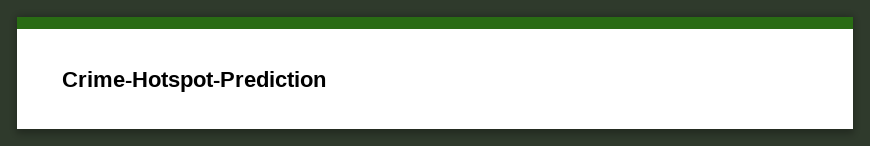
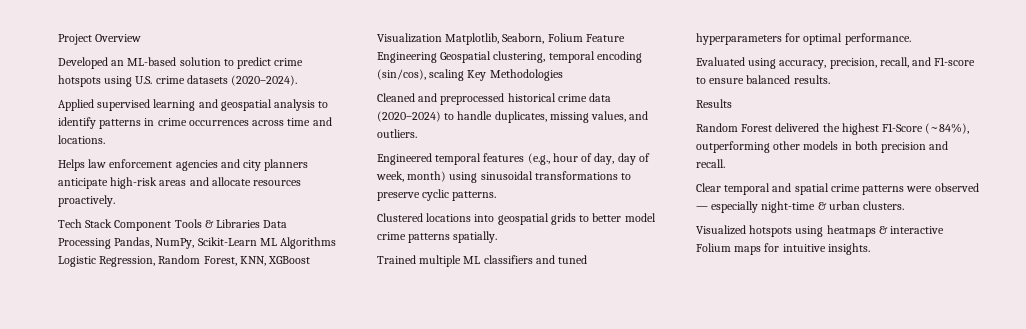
- Crime-Hotspot-Prediction
+ Project Overview
+ Developed an ML-based solution to predict crime hotspots using U.S. crime datasets (2020–2024).
+ Applied supervised learning and geospatial analysis to identify patterns in crime occurrences across time and locations.
+ Helps law enforcement agencies and city planners anticipate high-risk areas and allocate resources proactively.
+ Tech Stack Component Tools & Libraries Data Processing Pandas, NumPy, Scikit-Learn ML Algorithms Logistic Regression, Random Forest, KNN, XGBoost Visualization Matplotlib, Seaborn, Folium Feature Engineering Geospatial clustering, temporal encoding (sin/cos), scaling Key Methodologies
+ Cleaned and preprocessed historical crime data (2020–2024) to handle duplicates, missing values, and outliers.
+ Engineered temporal features (e.g., hour of day, day of week, month) using sinusoidal transformations to preserve cyclic patterns.
+ Clustered locations into geospatial grids to better model crime patterns spatially.
+ Trained multiple ML classifiers and tuned hyperparameters for optimal performance.
+ Evaluated using accuracy, precision, recall, and F1-score to ensure balanced results.
+ Results
+ Random Forest delivered the highest F1-Score (~84%), outperforming other models in both precision and recall.
+ Clear temporal and spatial crime patterns were observed — especially night-time & urban clusters.
+ Visualized hotspots using heatmaps & interactive Folium maps for intuitive insights.

